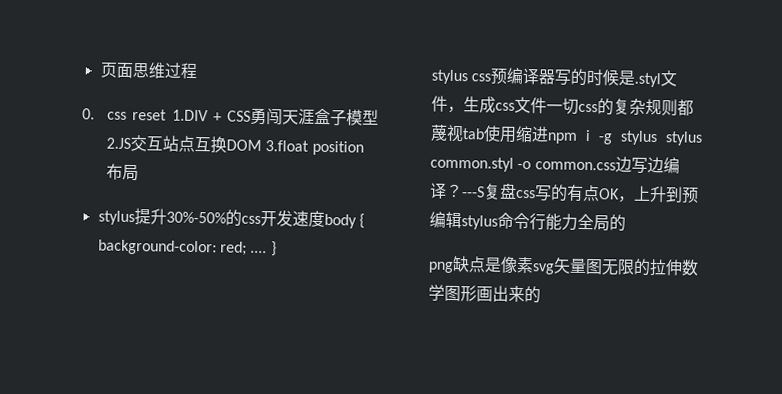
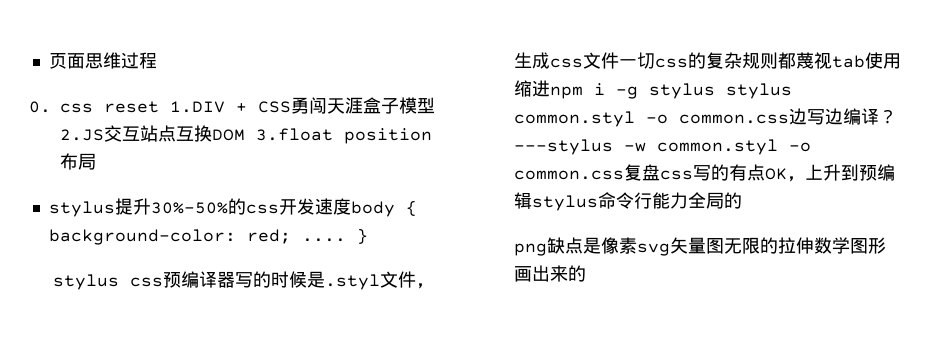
- ---S复盘css写的有点OK，上升到预编辑stylus命令行能力全局的
+ ---stylus -w common.styl -o common.css复盘css写的有点OK，上升到预编辑stylus命令行能力全局的

